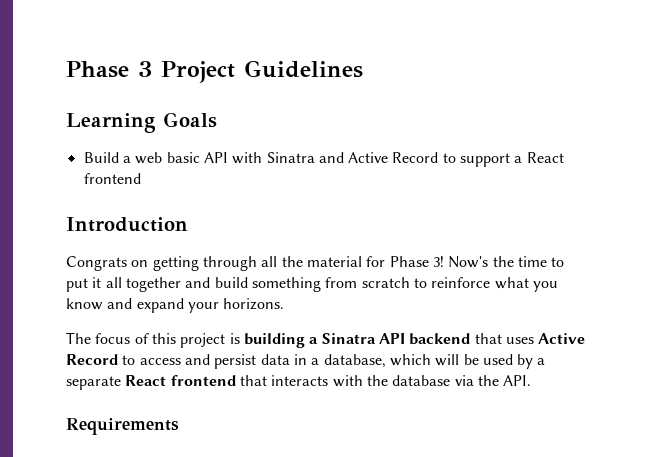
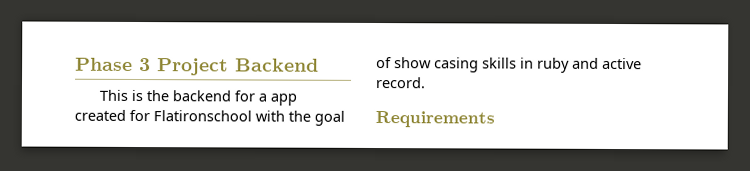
- Phase 3 Project Guidelines
- Learning Goals
- Build a web basic API with Sinatra and Active Record to support a React frontend
- Introduction
- Congrats on getting through all the material for Phase 3! Now's the time to put it all together and build something from scratch to reinforce what you know and expand your horizons.
- The focus of this project is building a Sinatra API backend that uses Active Record to access and persist data in a database, which will be used by a separate React frontend that interacts with the database via the API.
+ Phase 3 Project Backend
+ This is the backend for a app created for Flatironschool with the goal of show casing skills in ruby and active record.

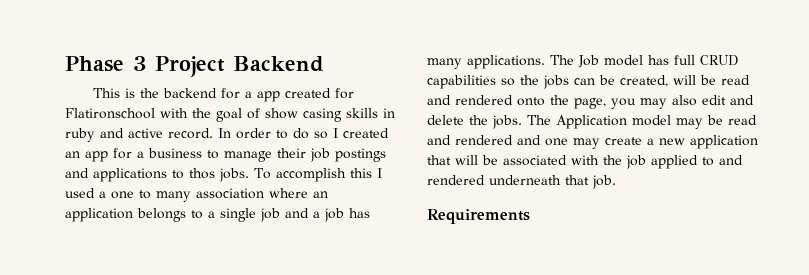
+ In order to do so I created an app for a business to manage their job postings and applications to thos jobs. To accomplish this I used a one to many association where an application belongs to a single job and a job has many applications. The Job model has full CRUD capabilities so the jobs can be created, will be read and rendered onto the page, you may also edit and delete the jobs. The Application model may be read and rendered and one may create a new application that will be associated with the job applied to and rendered underneath that job.

